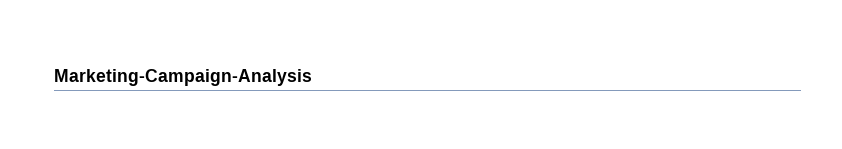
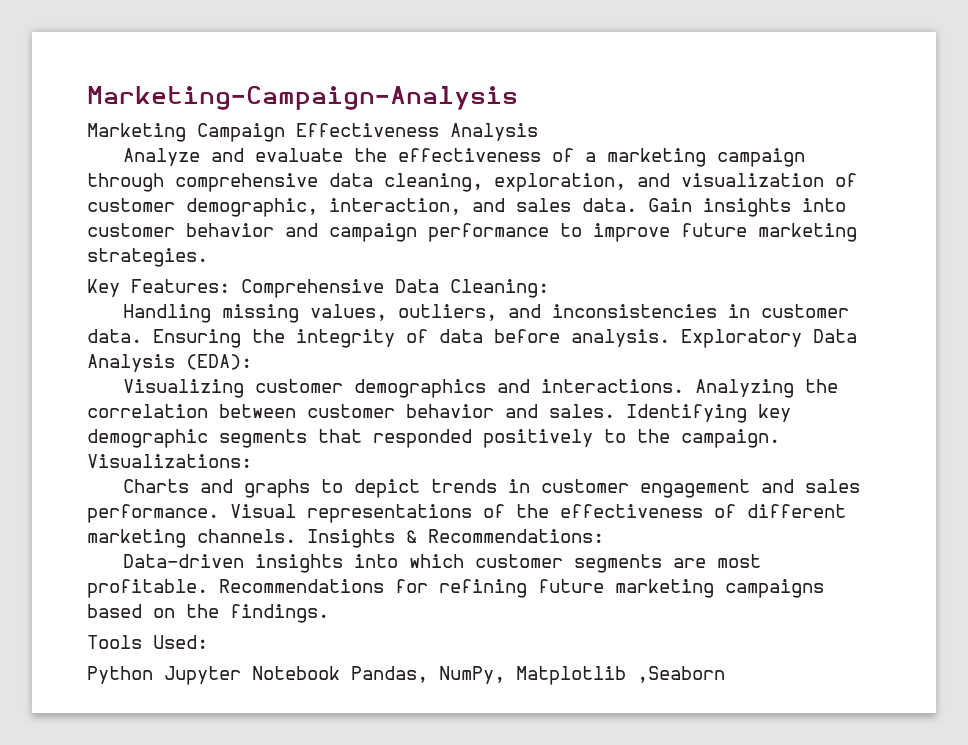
+ Marketing Campaign Effectiveness Analysis
+ Analyze and evaluate the effectiveness of a marketing campaign through comprehensive data cleaning, exploration, and visualization of customer demographic, interaction, and sales data. Gain insights into customer behavior and campaign performance to improve future marketing strategies.
+ Key Features: Comprehensive Data Cleaning:
+ Handling missing values, outliers, and inconsistencies in customer data. Ensuring the integrity of data before analysis. Exploratory Data Analysis (EDA):
+ Visualizing customer demographics and interactions. Analyzing the correlation between customer behavior and sales. Identifying key demographic segments that responded positively to the campaign. Visualizations:
+ Charts and graphs to depict trends in customer engagement and sales performance. Visual representations of the effectiveness of different marketing channels. Insights & Recommendations:
+ Data-driven insights into which customer segments are most profitable. Recommendations for refining future marketing campaigns based on the findings.
+ Tools Used:
+ Python Jupyter Notebook Pandas, NumPy, Matplotlib ,Seaborn

